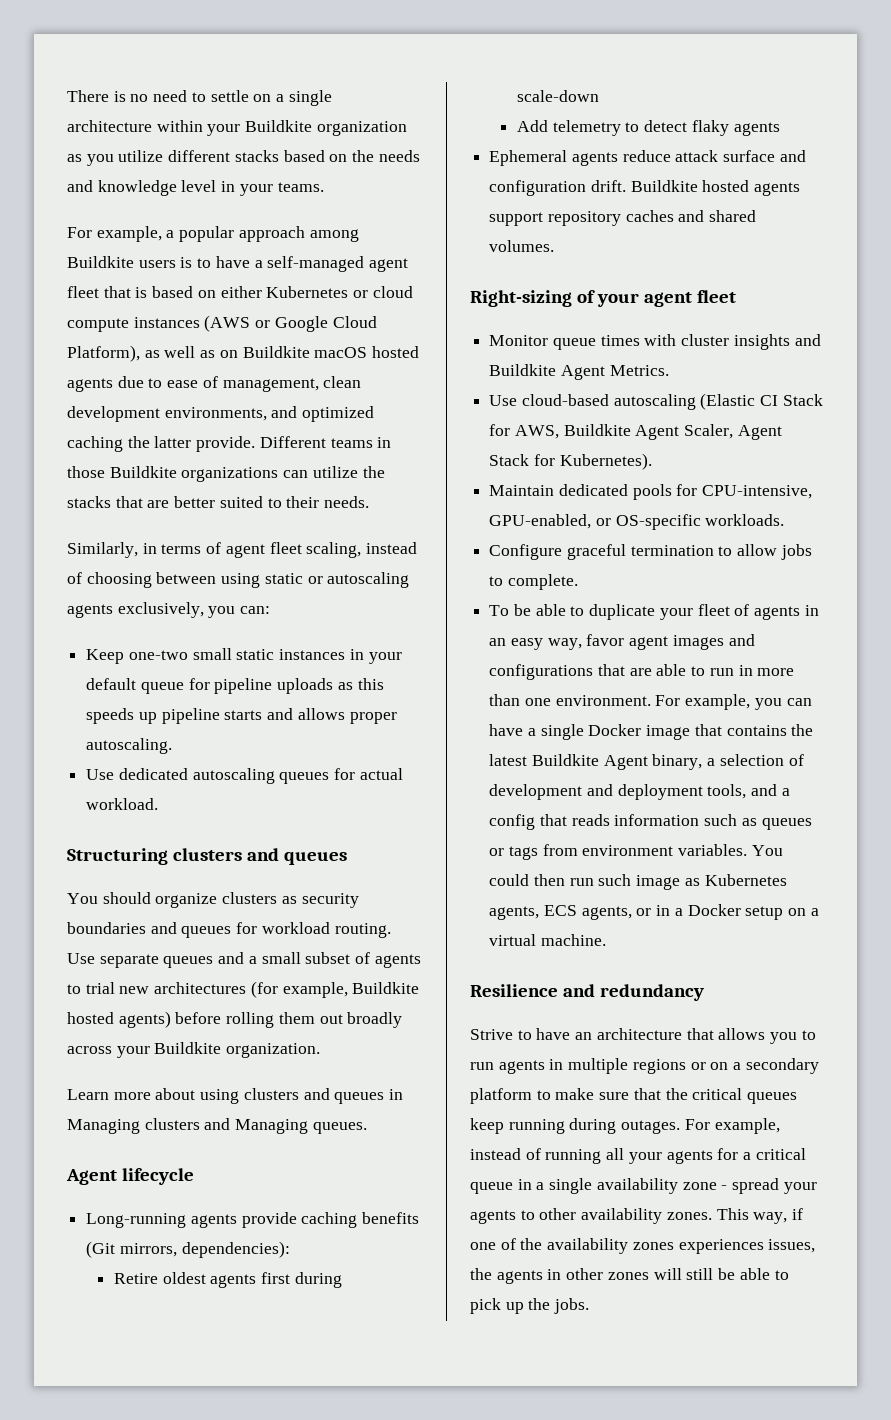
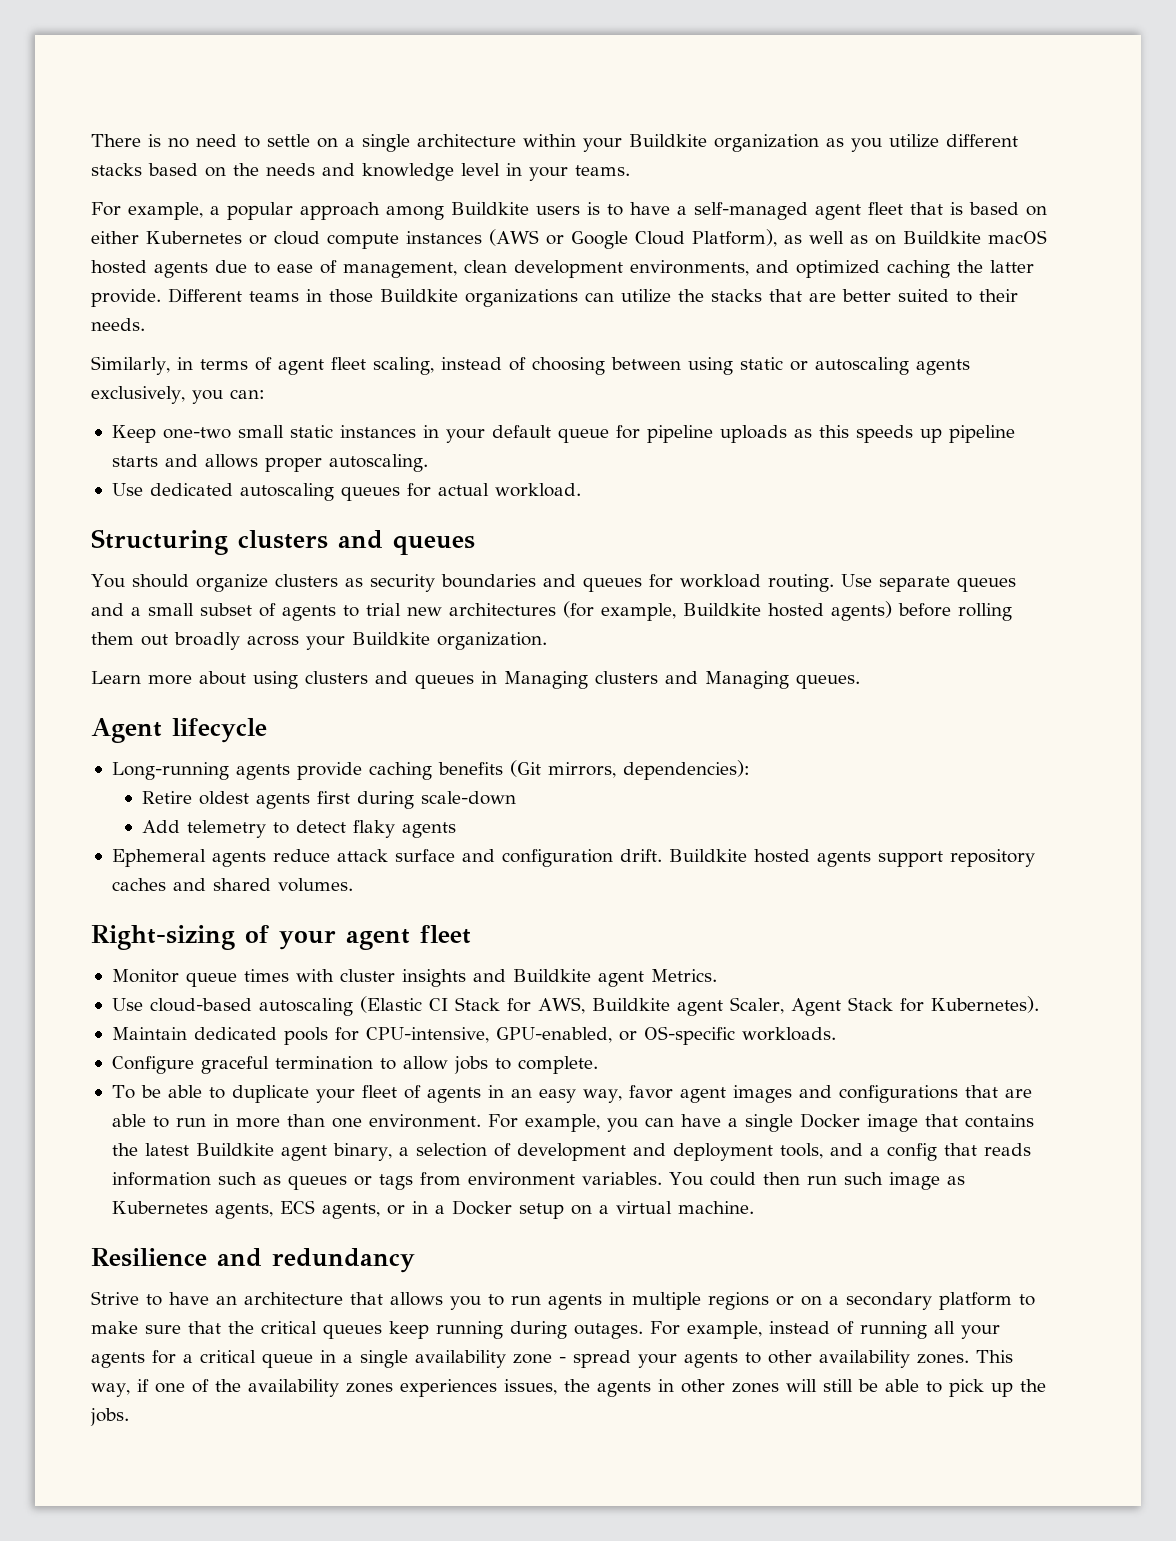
- Monitor queue times with cluster insights and Buildkite Agent Metrics.
+ Monitor queue times with cluster insights and Buildkite agent Metrics.
- Use cloud-based autoscaling (Elastic CI Stack for AWS, Buildkite Agent Scaler, Agent Stack for Kubernetes).
+ Use cloud-based autoscaling (Elastic CI Stack for AWS, Buildkite agent Scaler, Agent Stack for Kubernetes).
- For example, you can have a single Docker image that contains the latest Buildkite Agent binary, a selection of development and deployment tools, and a config that reads information such as queues or tags from environment variables.
+ For example, you can have a single Docker image that contains the latest Buildkite agent binary, a selection of development and deployment tools, and a config that reads information such as queues or tags from environment variables.

